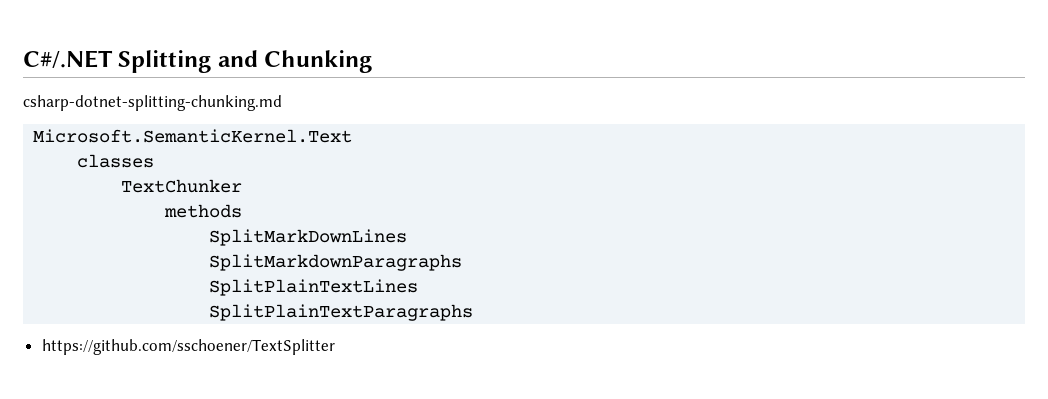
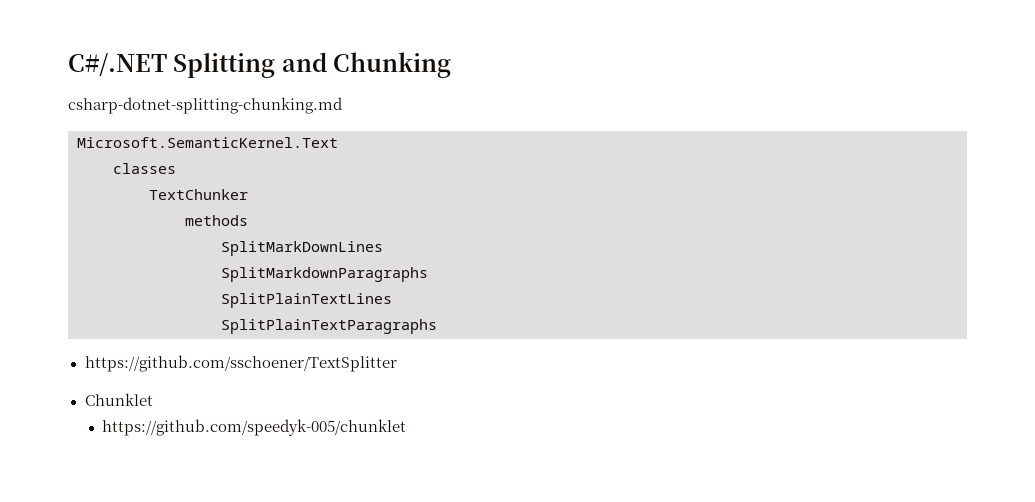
+ Chunklet
+ https://github.com/speedyk-005/chunklet

